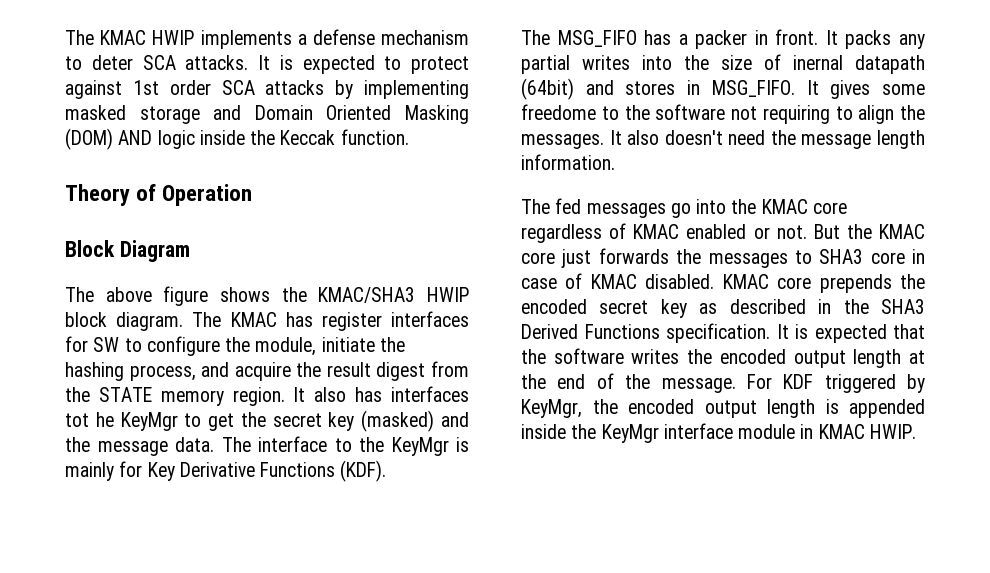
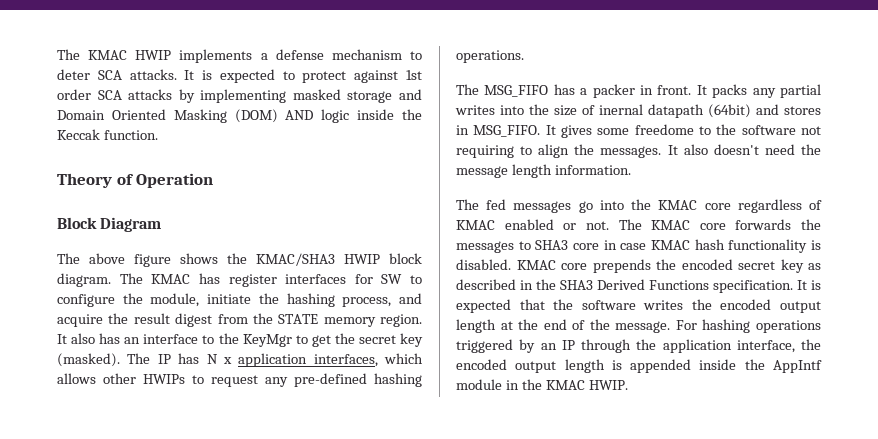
- It also has interfaces tot he KeyMgr to get the secret key (masked) and the message data. The interface to the KeyMgr is mainly for Key Derivative Functions (KDF).
+ It also has an interface to the KeyMgr to get the secret key (masked). The IP has N x application interfaces, which allows other HWIPs to request any pre-defined hashing operations.
- But the KMAC core just forwards the messages to SHA3 core in case of KMAC disabled.
+ The KMAC core forwards the messages to SHA3 core in case KMAC hash functionality is disabled.
- For KDF triggered by KeyMgr, the encoded output length is appended inside the KeyMgr interface module in KMAC HWIP.
+ For hashing operations triggered by an IP through the application interface, the encoded output length is appended inside the AppIntf module in the KMAC HWIP.

